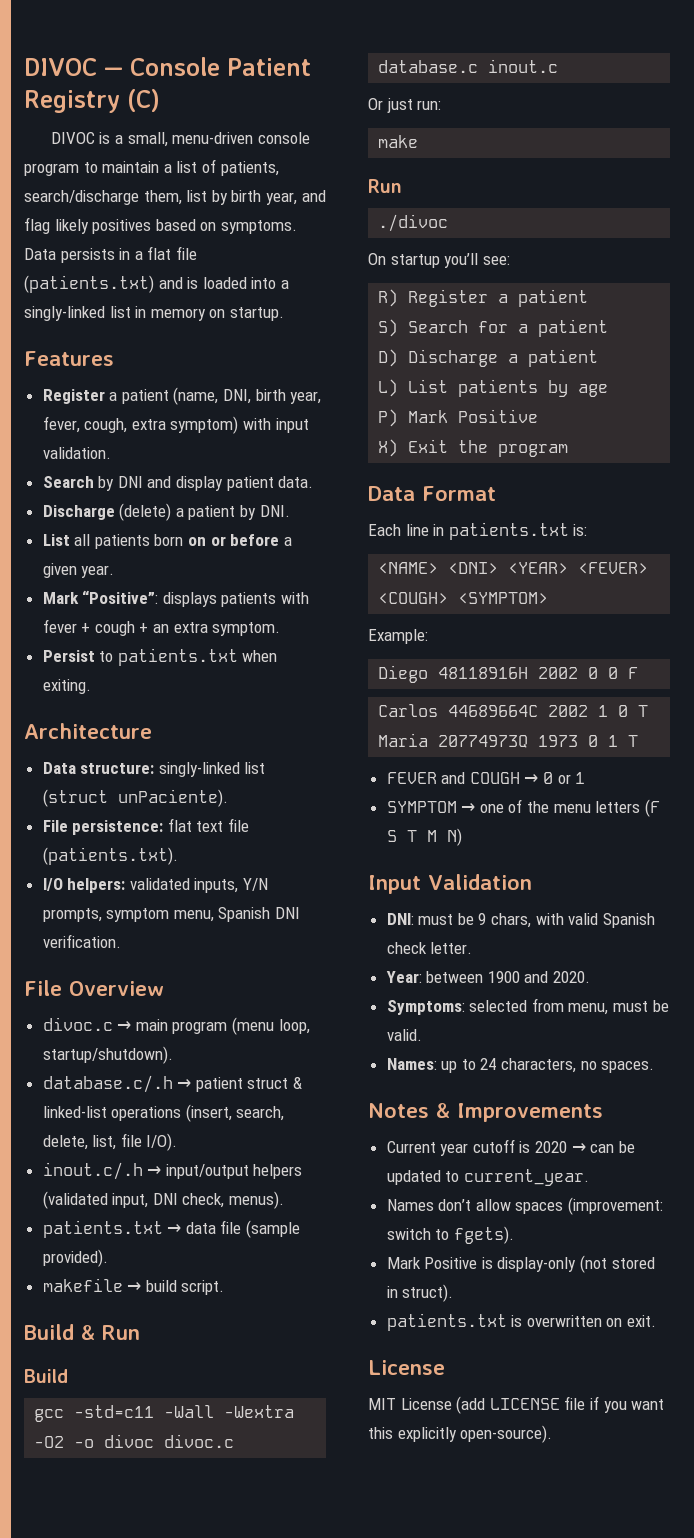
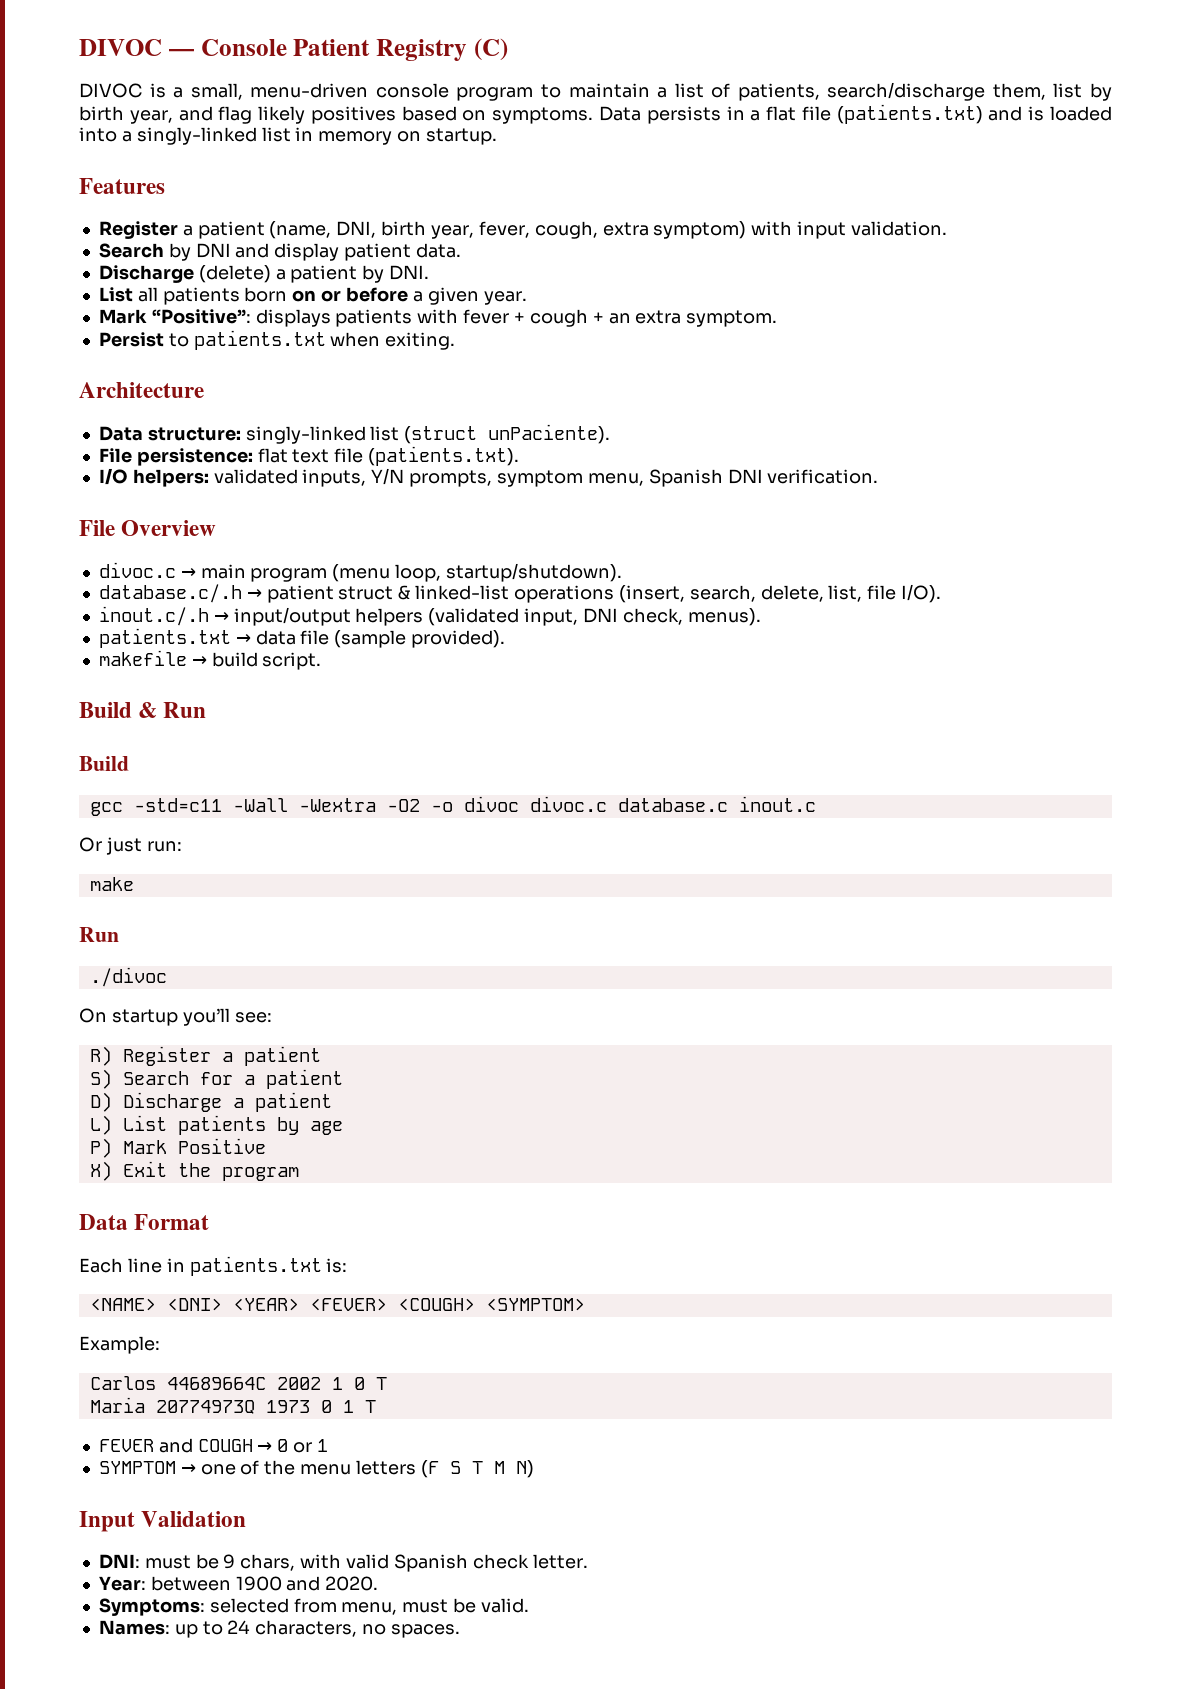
- Diego 48118916H 2002 0 0 F
- Notes & Improvements
- Current year cutoff is 2020 → can be updated to current_year.
- Names don’t allow spaces (improvement: switch to fgets).
- Mark Positive is display-only (not stored in struct).
- patients.txt is overwritten on exit.
- License
- MIT License (add LICENSE file if you want this explicitly open-source).

